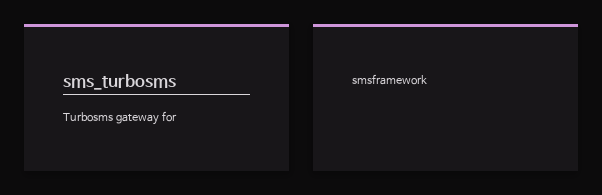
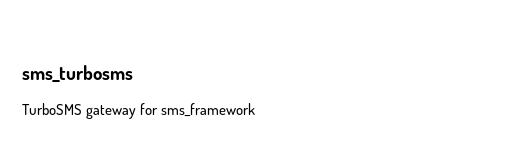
- Turbosms gateway for smsframework
+ TurboSMS gateway for sms_framework

